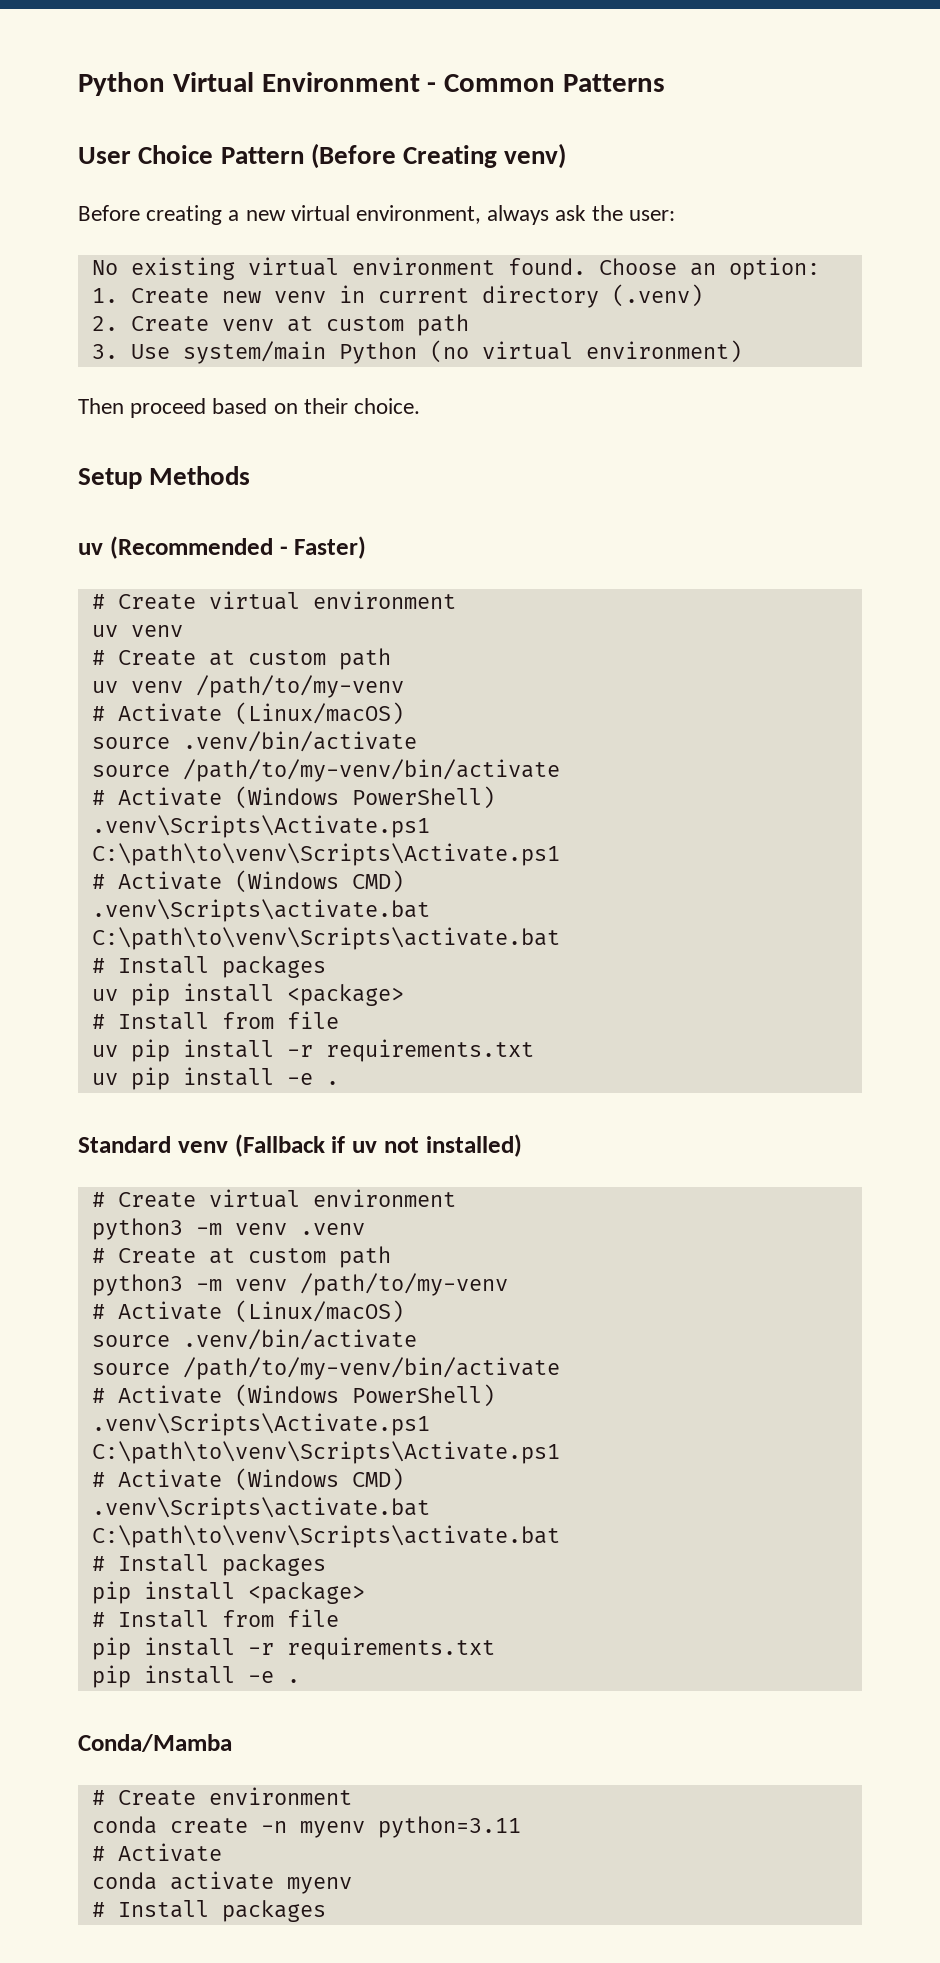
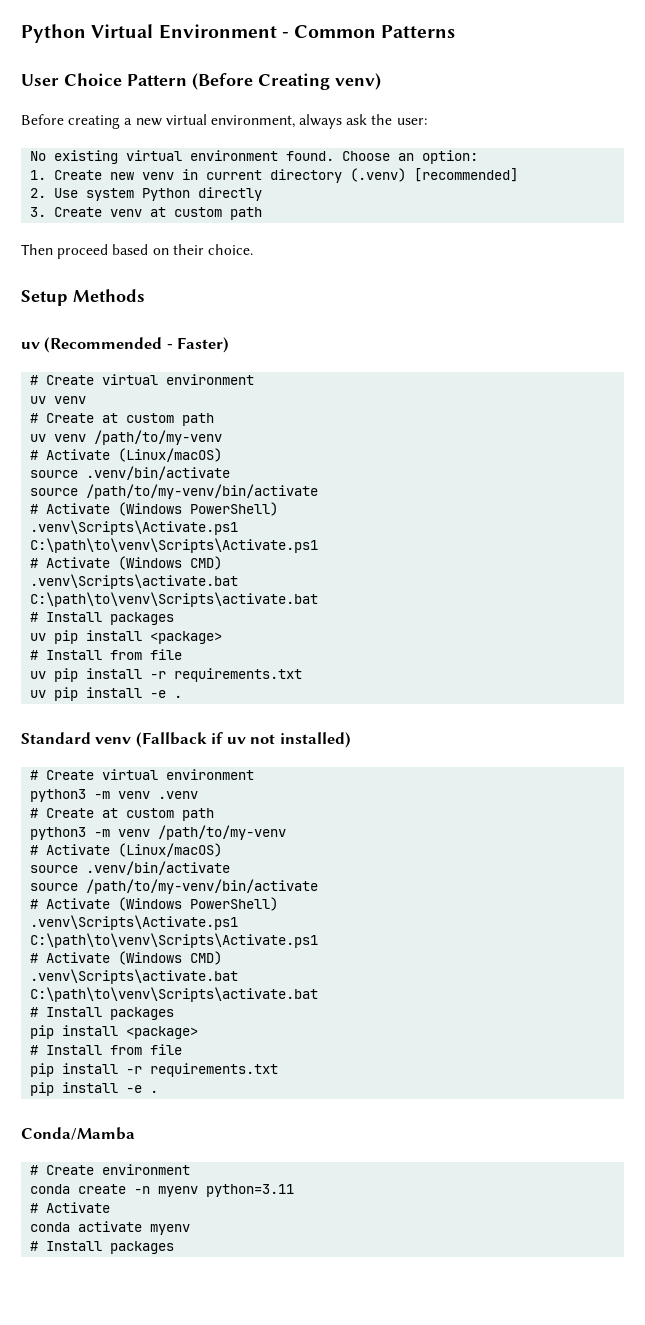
- 1. Create new venv in current directory (.venv)
+ 1. Create new venv in current directory (.venv) [recommended]
- 2. Create venv at custom path
+ 2. Use system Python directly
+ 3. Create venv at custom path
- 3. Use system/main Python (no virtual environment)

